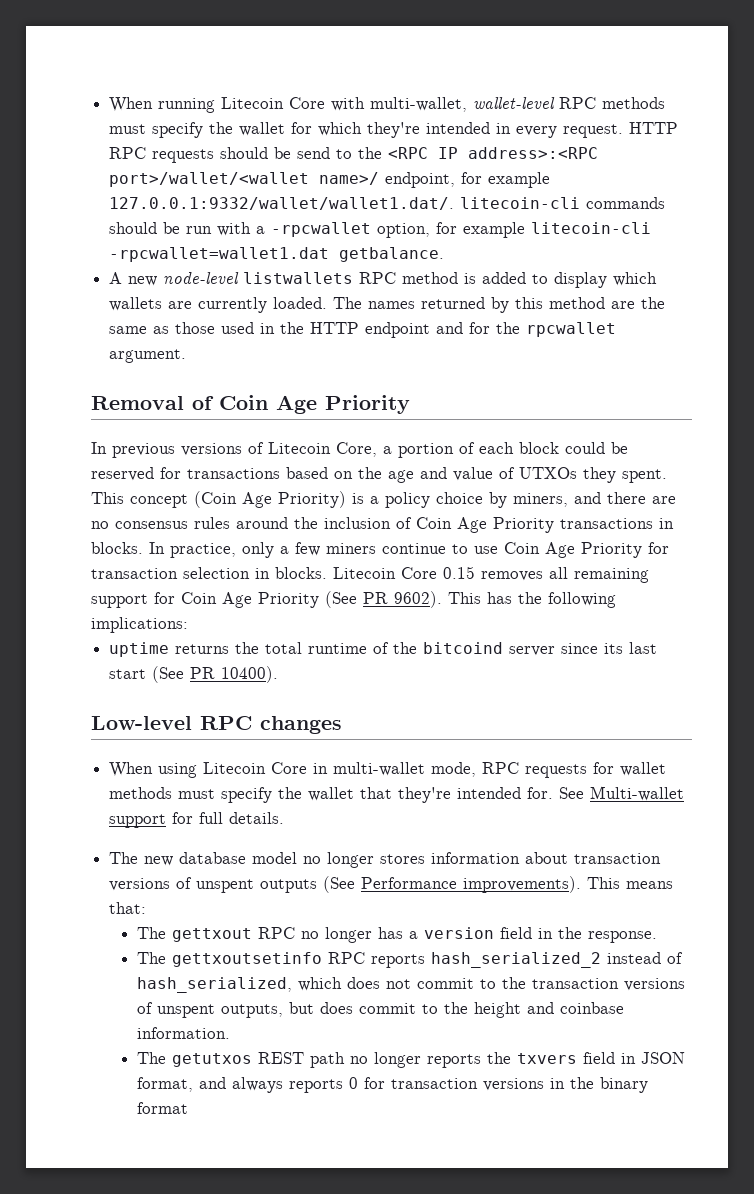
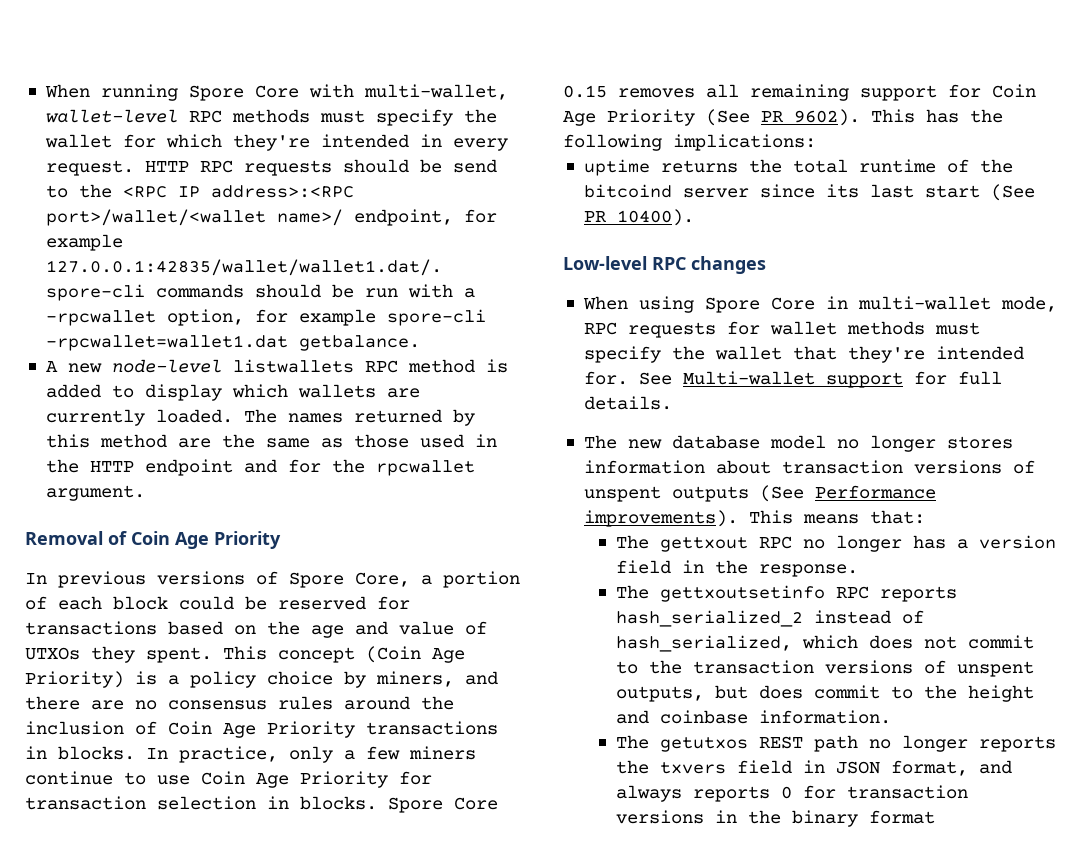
- When running Litecoin Core with multi-wallet, wallet-level RPC methods must specify the wallet for which they're intended in every request.
+ When running Spore Core with multi-wallet, wallet-level RPC methods must specify the wallet for which they're intended in every request.
- HTTP RPC requests should be send to the <RPC IP address>:<RPC port>/wallet/<wallet name>/ endpoint, for example 127.0.0.1:9332/wallet/wallet1.dat/. litecoin-cli commands should be run with a -rpcwallet option, for example litecoin-cli -rpcwallet=wallet1.dat getbalance.
+ HTTP RPC requests should be send to the <RPC IP address>:<RPC port>/wallet/<wallet name>/ endpoint, for example 127.0.0.1:42835/wallet/wallet1.dat/. spore-cli commands should be run with a -rpcwallet option, for example spore-cli -rpcwallet=wallet1.dat getbalance.
- In previous versions of Litecoin Core, a portion of each block could be reserved for transactions based on the age and value of UTXOs they spent.
+ In previous versions of Spore Core, a portion of each block could be reserved for transactions based on the age and value of UTXOs they spent.
- Litecoin Core 0.15 removes all remaining support for Coin Age Priority (See PR 9602).
+ Spore Core 0.15 removes all remaining support for Coin Age Priority (See PR 9602).
- When using Litecoin Core in multi-wallet mode, RPC requests for wallet methods must specify the wallet that they're intended for.
+ When using Spore Core in multi-wallet mode, RPC requests for wallet methods must specify the wallet that they're intended for.

